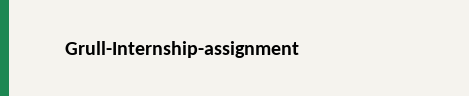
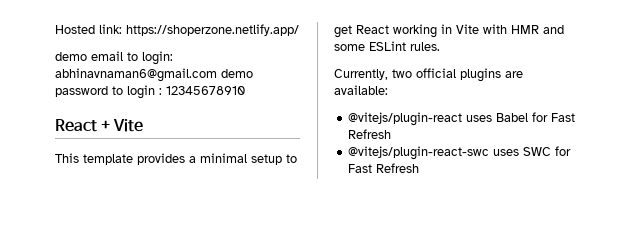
- Grull-Internship-assignment
+ Hosted link: https://shoperzone.netlify.app/
+ demo email to login: abhinavnaman6@gmail.com demo password to login : 12345678910
+ React + Vite
+ This template provides a minimal setup to get React working in Vite with HMR and some ESLint rules.
+ Currently, two official plugins are available:
+ @vitejs/plugin-react uses Babel for Fast Refresh
+ @vitejs/plugin-react-swc uses SWC for Fast Refresh

